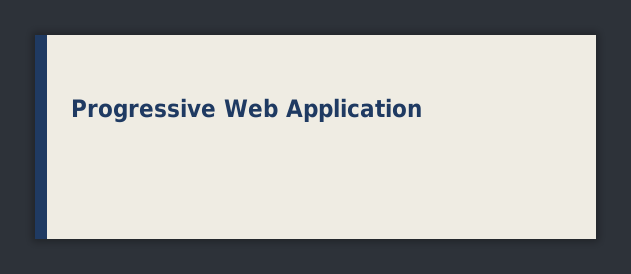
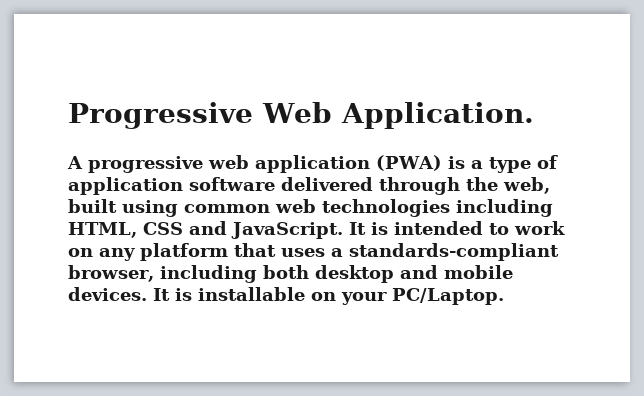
- Progressive Web Application
+ Progressive Web Application.
+ A progressive web application (PWA) is a type of application software delivered through the web, built using common web technologies including HTML, CSS and JavaScript. It is intended to work on any platform that uses a standards-compliant browser, including both desktop and mobile devices. It is installable on your PC/Laptop.

